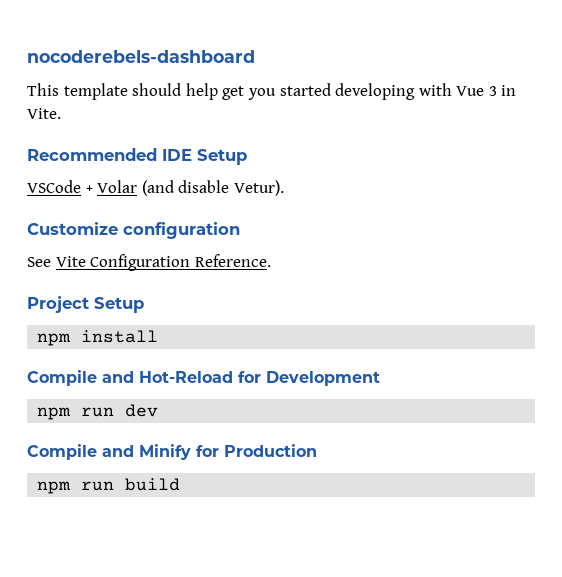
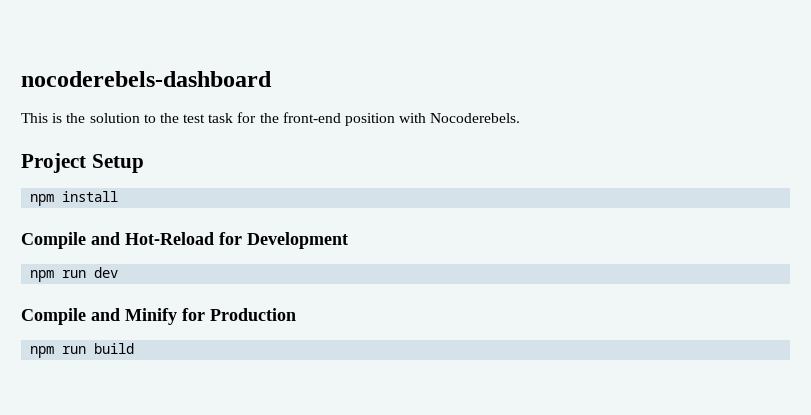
- This template should help get you started developing with Vue 3 in Vite.
- Recommended IDE Setup
- VSCode + Volar (and disable Vetur).
- Customize configuration
- See Vite Configuration Reference.
+ This is the solution to the test task for the front-end position with Nocoderebels.

